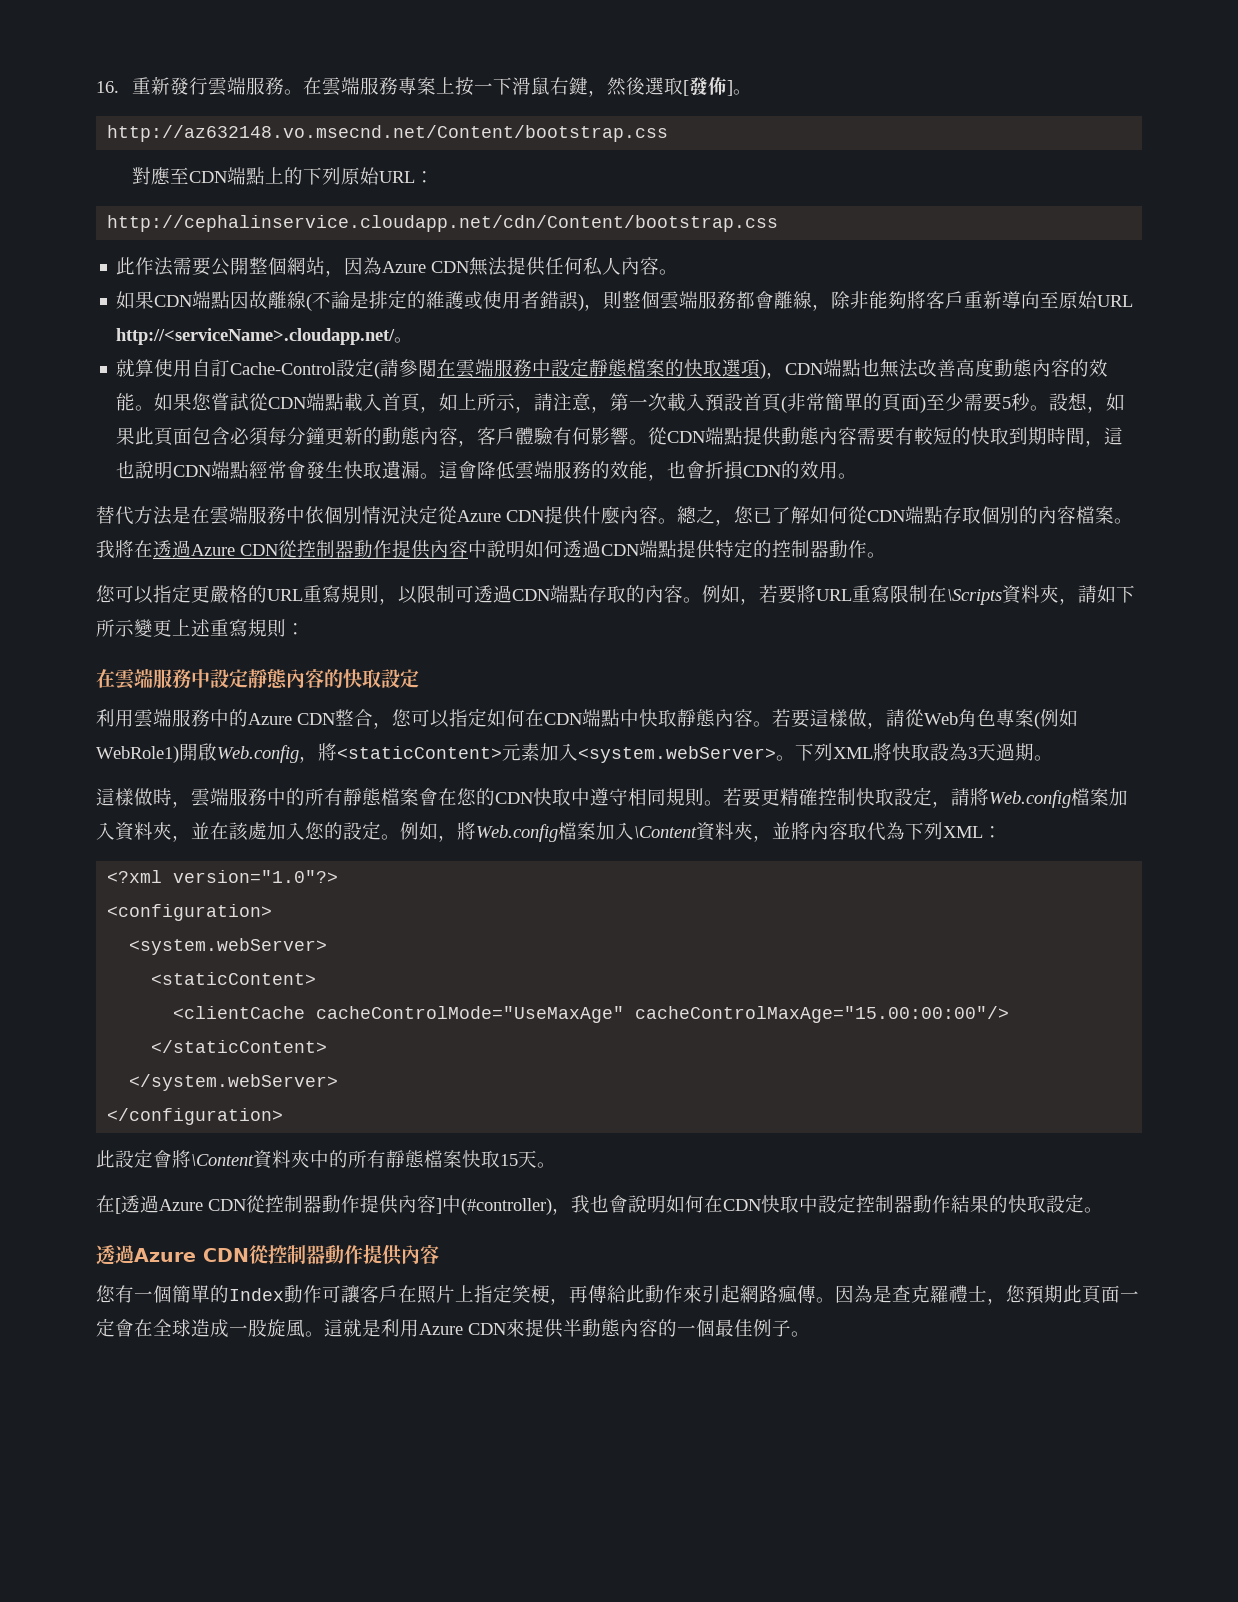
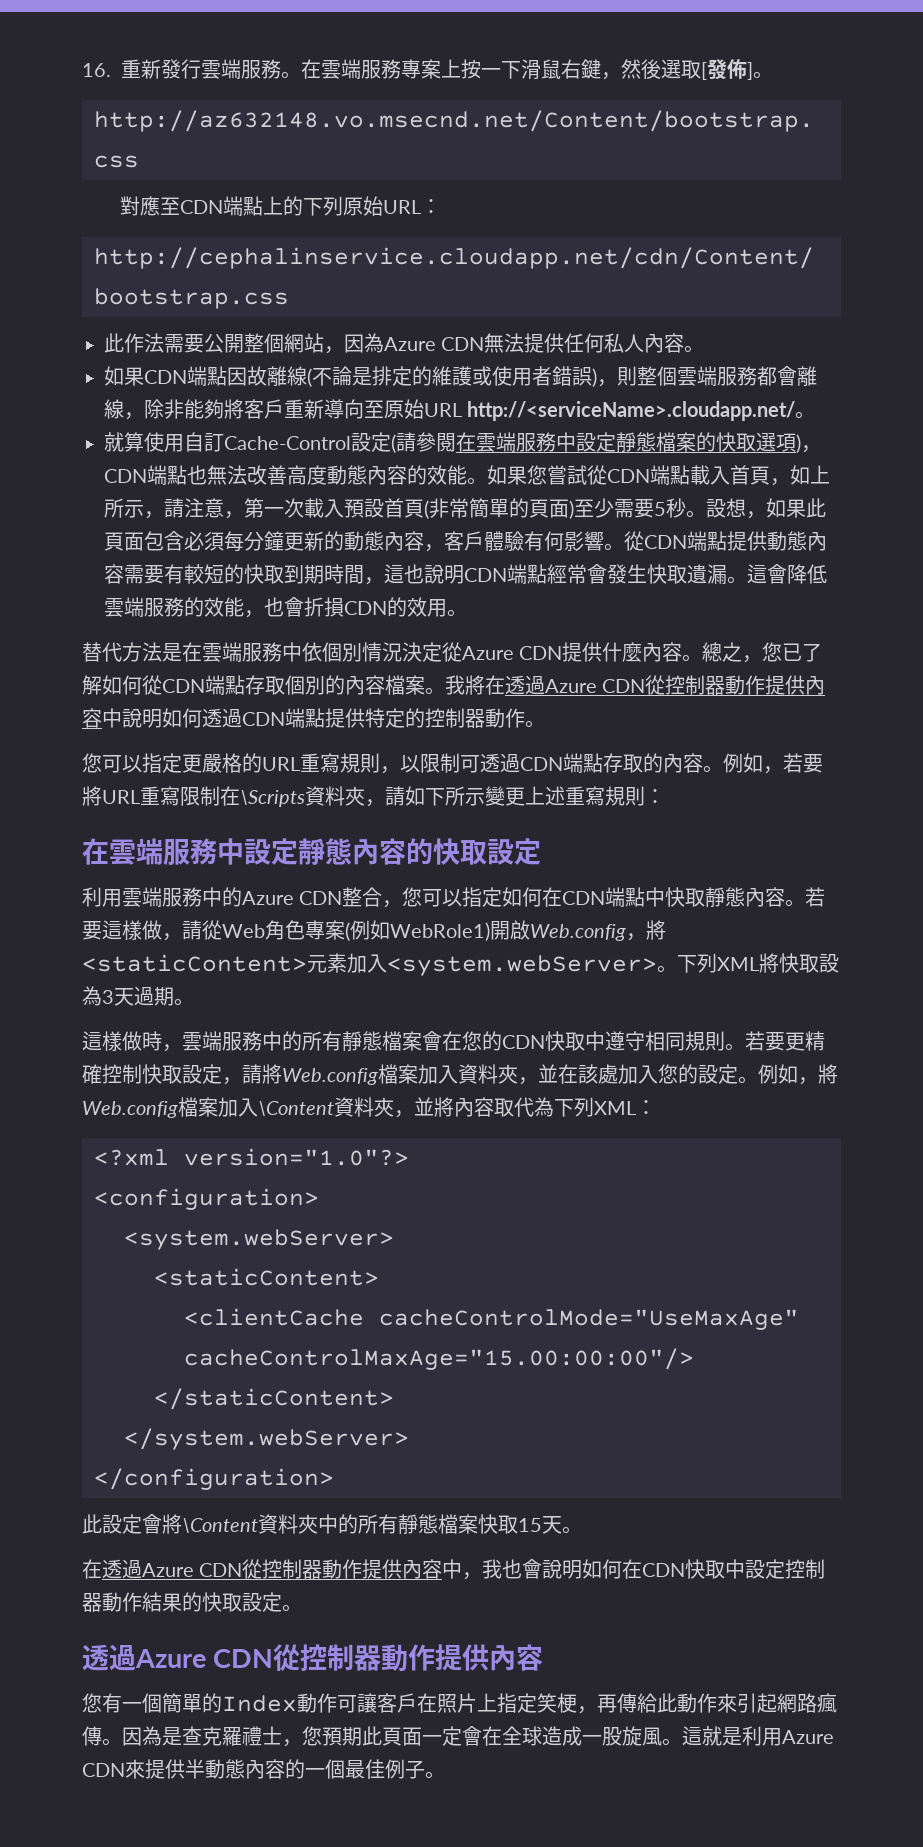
- 在[透過Azure CDN從控制器動作提供內容]中(#controller)，我也會說明如何在CDN快取中設定控制器動作結果的快取設定。
+ 在透過Azure CDN從控制器動作提供內容中，我也會說明如何在CDN快取中設定控制器動作結果的快取設定。

